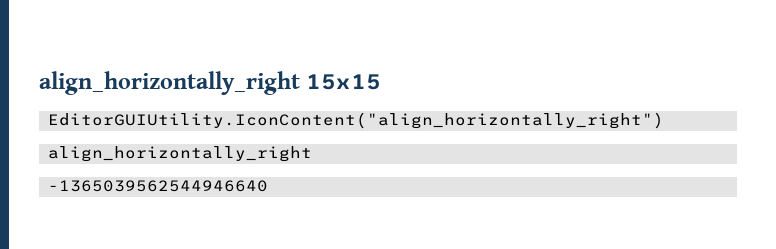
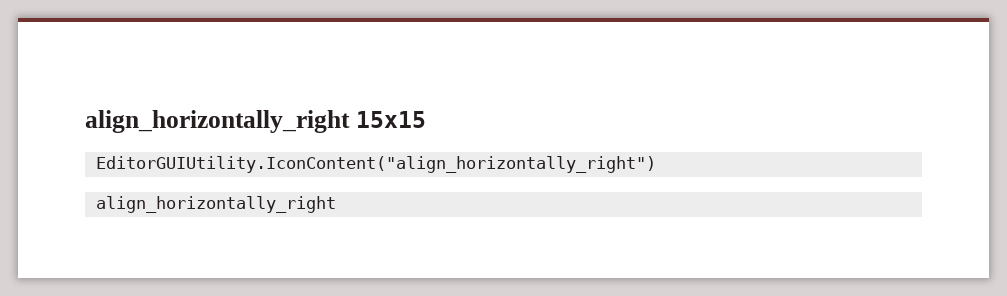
- -1365039562544946640

